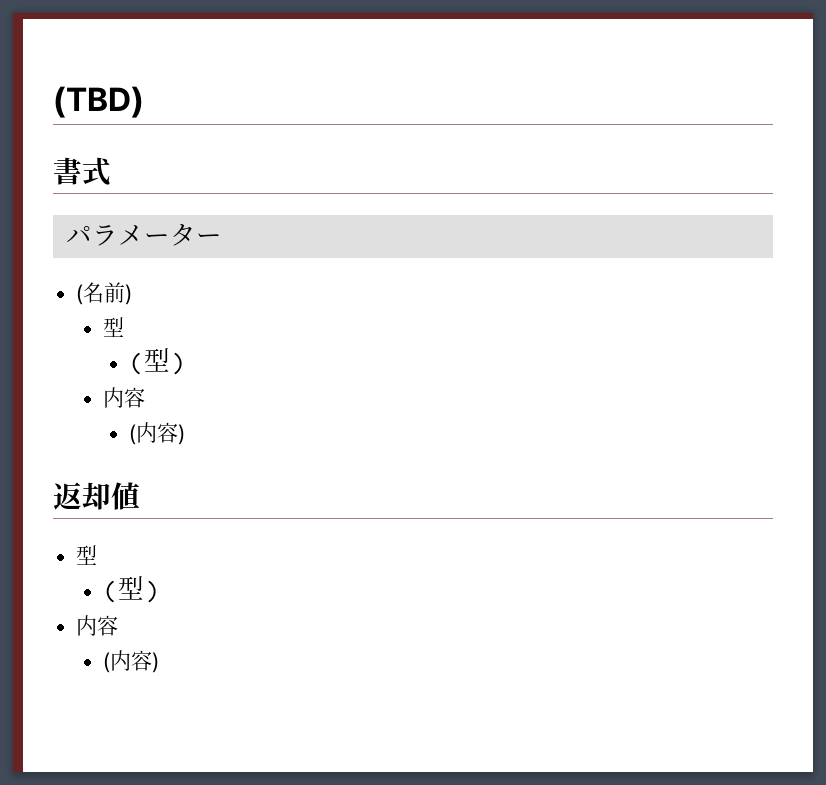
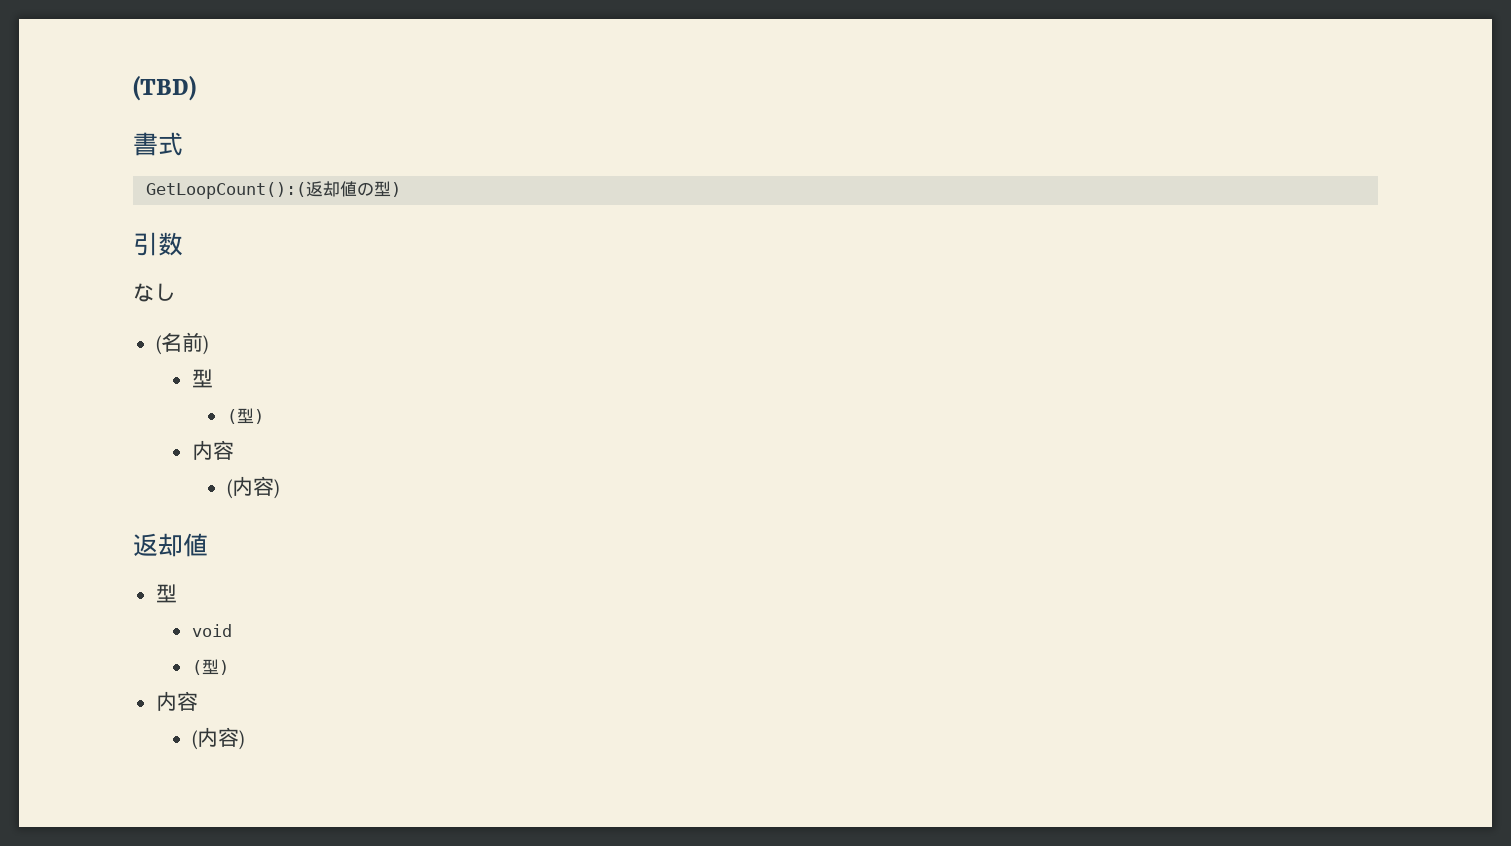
- パラメーター
+ GetLoopCount():(返却値の型)
+ 引数
+ なし
+ void

